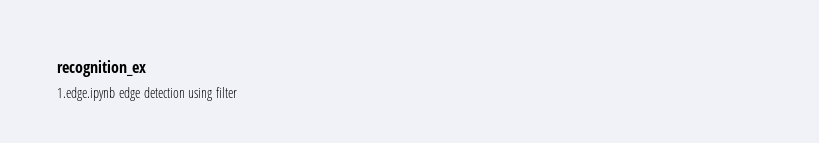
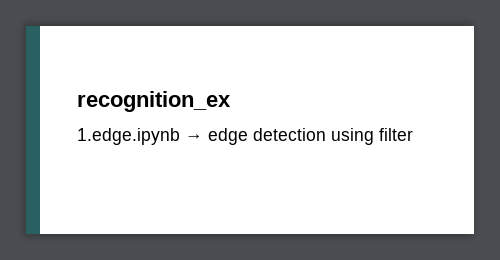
- 1.edge.ipynb edge detection using filter
+ 1.edge.ipynb → edge detection using filter

